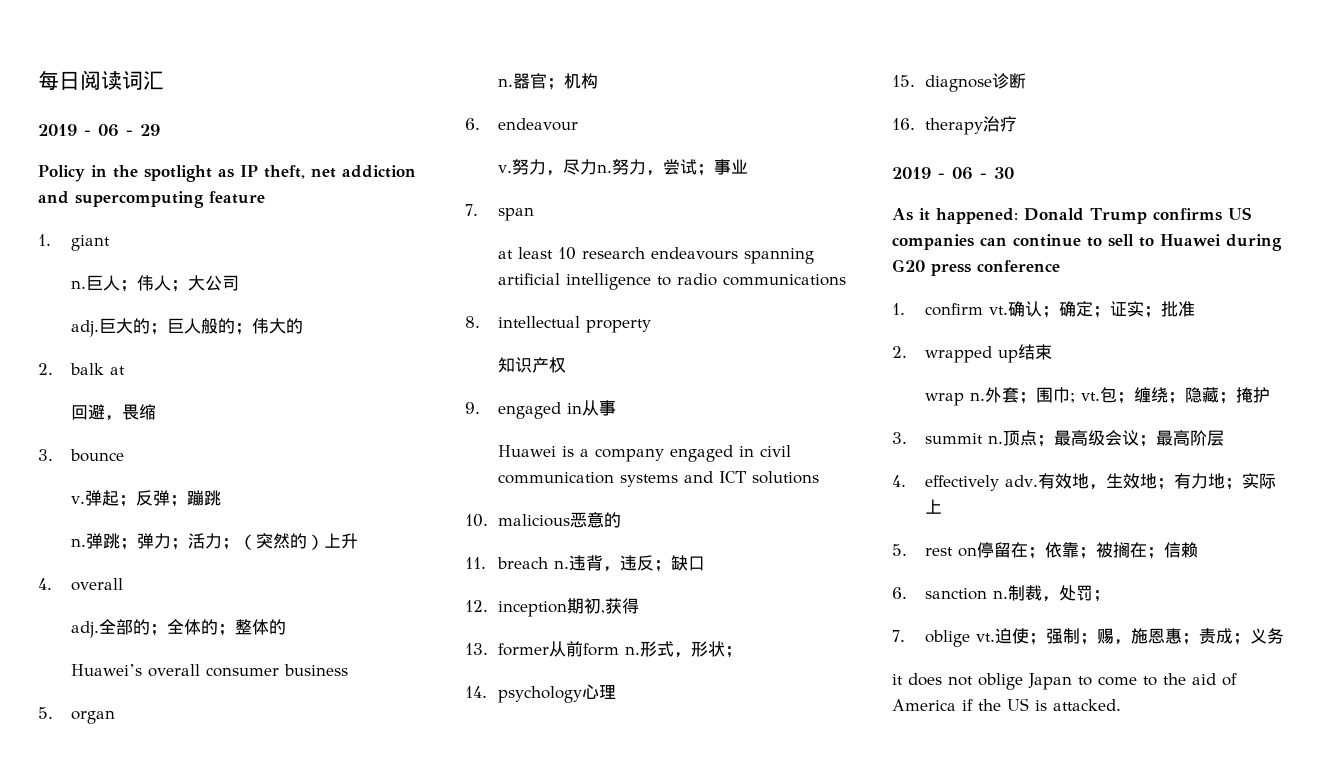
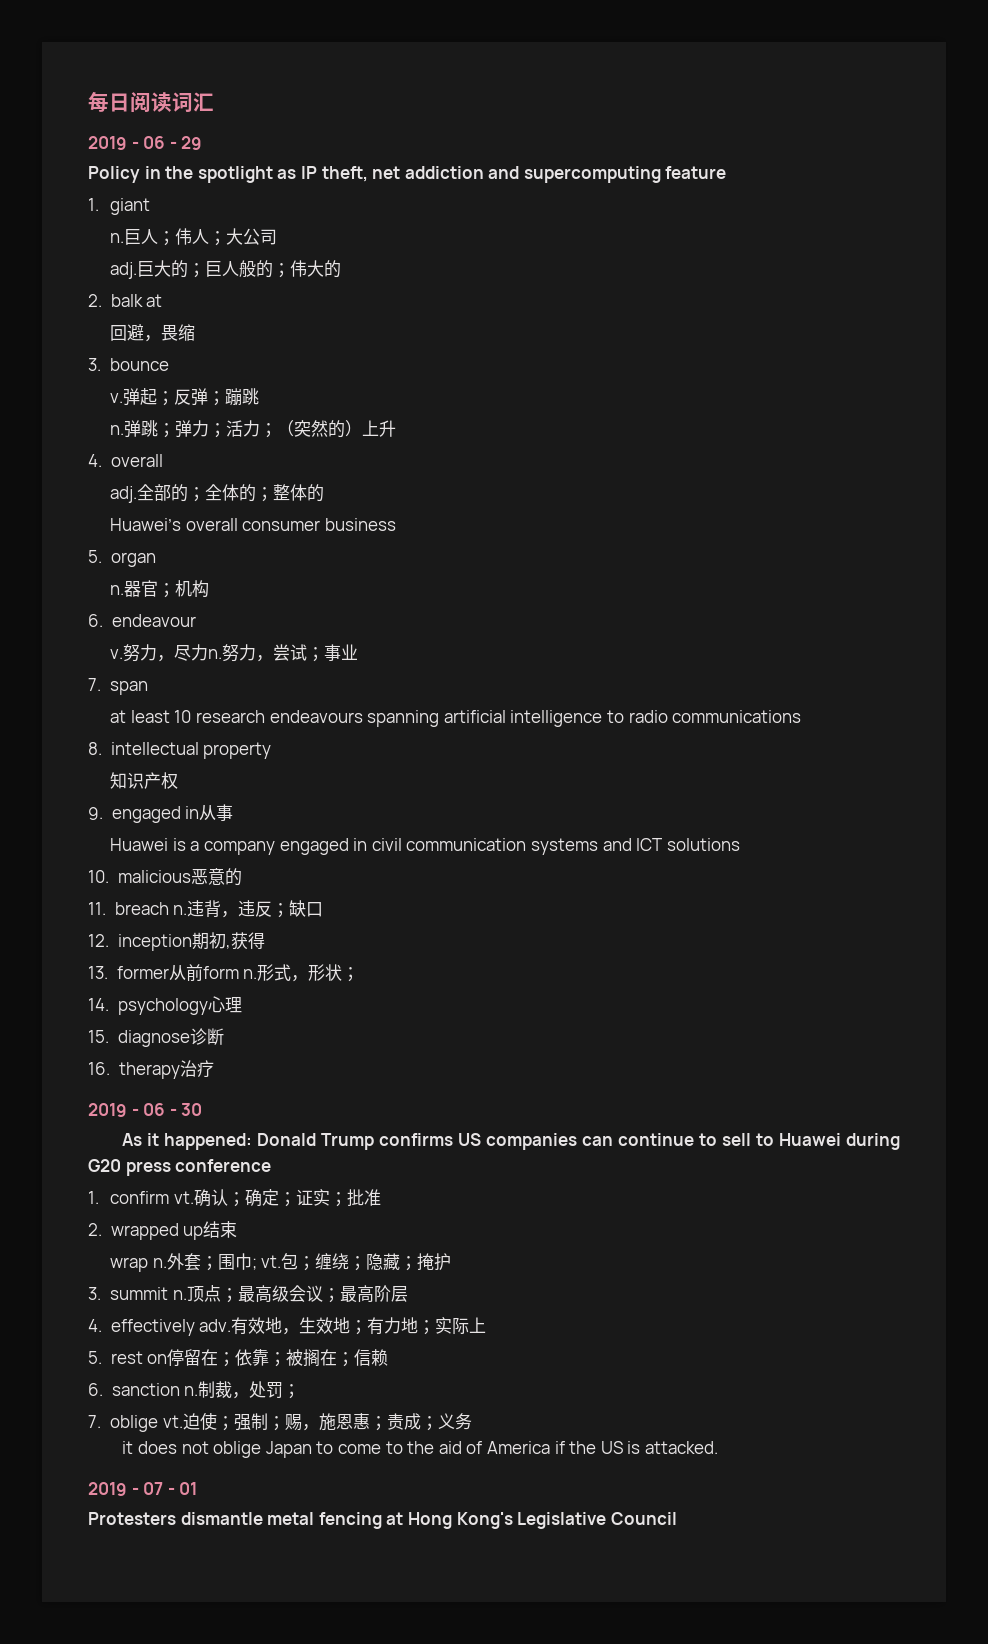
+ 2019 - 07 - 01
+ Protesters dismantle metal fencing at Hong Kong's Legislative Council

